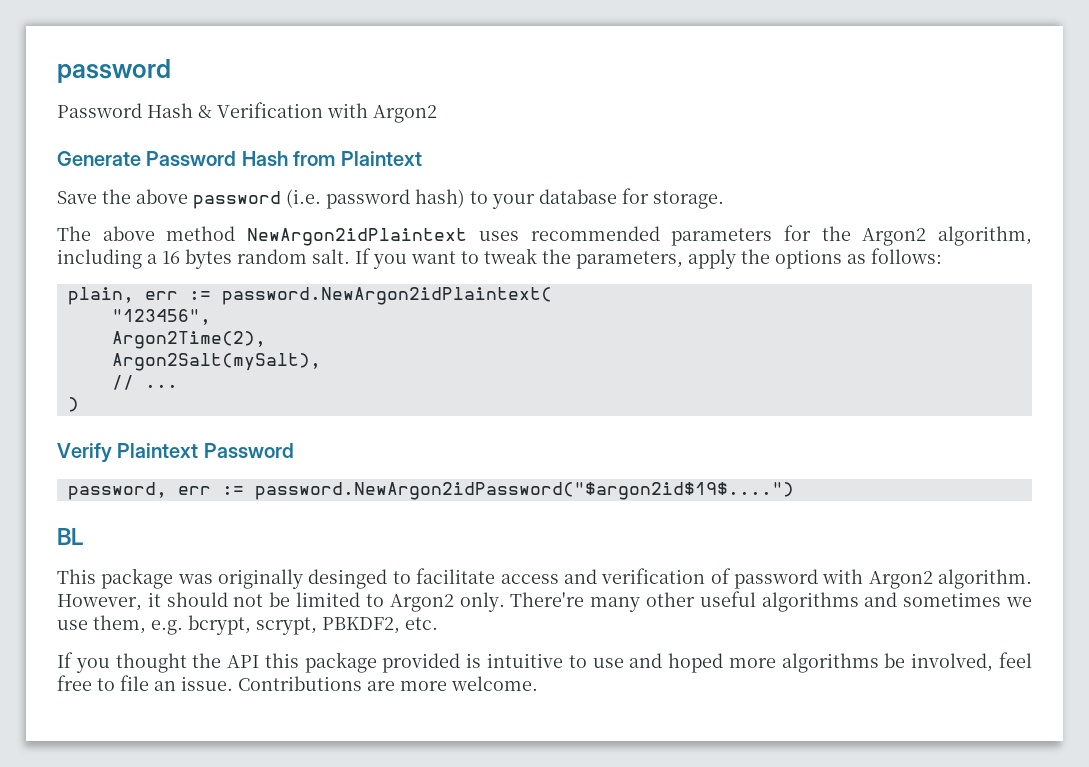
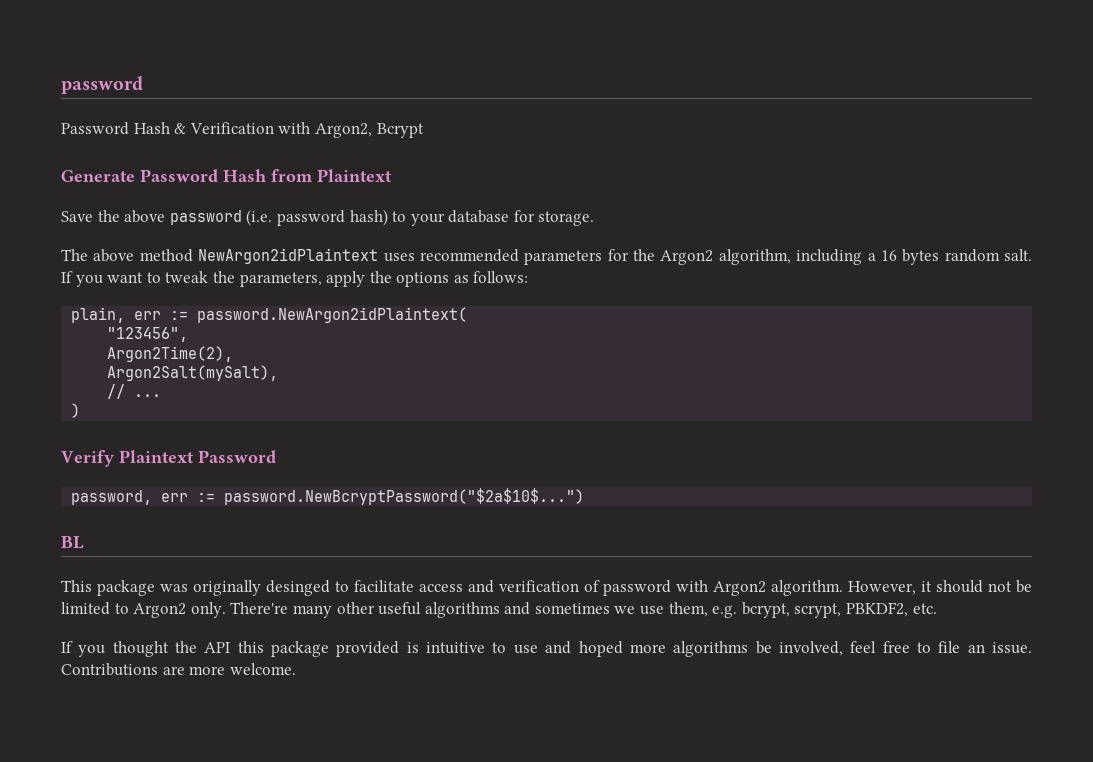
- Password Hash & Verification with Argon2
+ Password Hash & Verification with Argon2, Bcrypt
- password, err := password.NewArgon2idPassword("$argon2id$19$....")
+ password, err := password.NewBcryptPassword("$2a$10$...")

